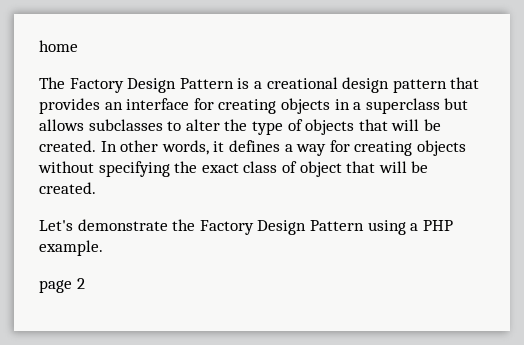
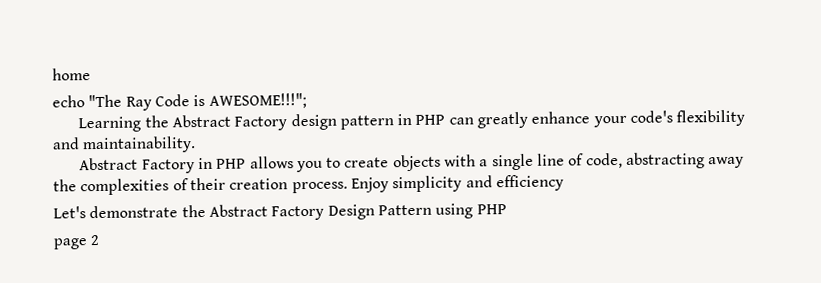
- The Factory Design Pattern is a creational design pattern that provides an interface for creating objects in a superclass but allows subclasses to alter the type of objects that will be created. In other words, it defines a way for creating objects without specifying the exact class of object that will be created.
+ echo "The Ray Code is AWESOME!!!";
+ Learning the Abstract Factory design pattern in PHP can greatly enhance your code's flexibility and maintainability.
+ Abstract Factory in PHP allows you to create objects with a single line of code, abstracting away the complexities of their creation process. Enjoy simplicity and efficiency
- Let's demonstrate the Factory Design Pattern using a PHP example.
+ Let's demonstrate the Abstract Factory Design Pattern using PHP

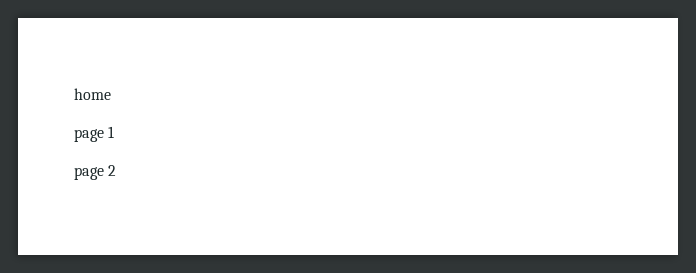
- echo "The Ray Code is AWESOME!!!";
- Learning the Abstract Factory design pattern in PHP can greatly enhance your code's flexibility and maintainability.
- Abstract Factory in PHP allows you to create objects with a single line of code, abstracting away the complexities of their creation process. Enjoy simplicity and efficiency
- Let's demonstrate the Abstract Factory Design Pattern using PHP
+ page 1

